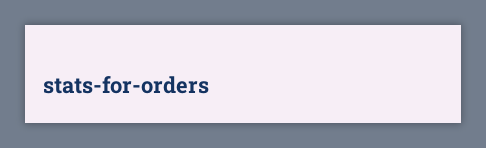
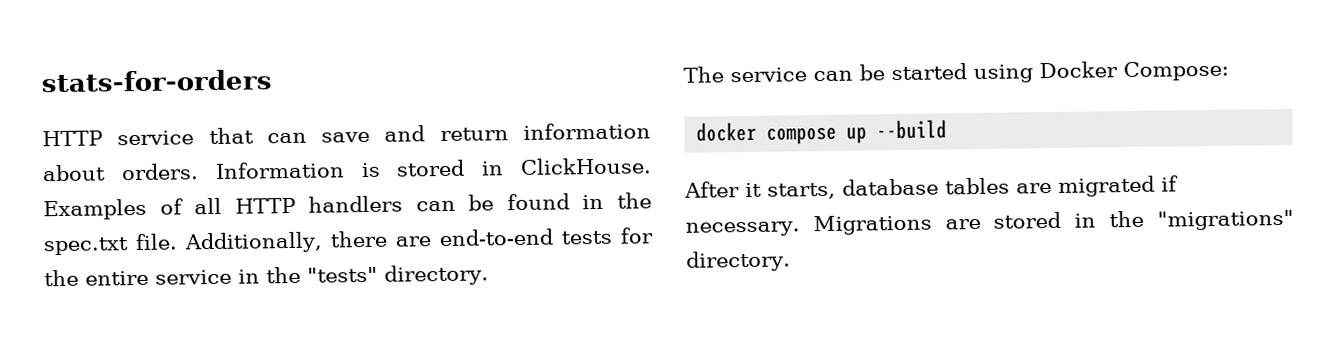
+ HTTP service that can save and return information about orders. Information is stored in ClickHouse. Examples of all HTTP handlers can be found in the spec.txt file. Additionally, there are end-to-end tests for the entire service in the "tests" directory.
+ The service can be started using Docker Compose:
+ docker compose up --build
+ After it starts, database tables are migrated if necessary. Migrations are stored in the "migrations" directory.

